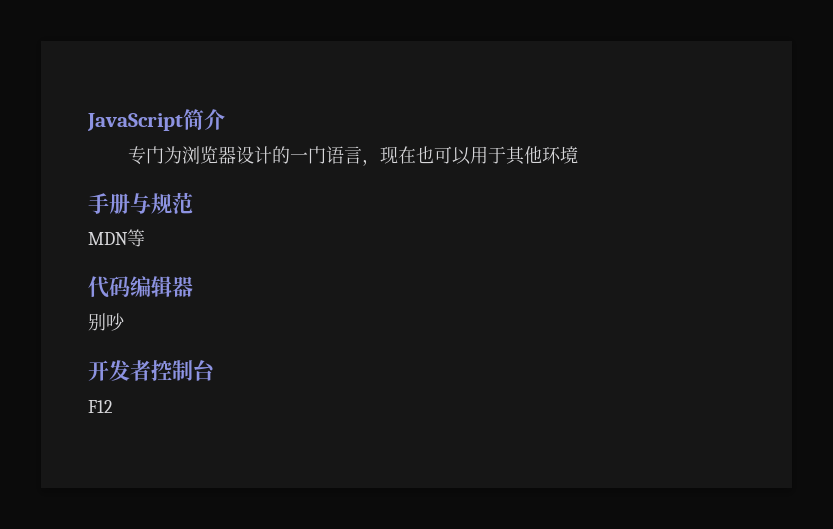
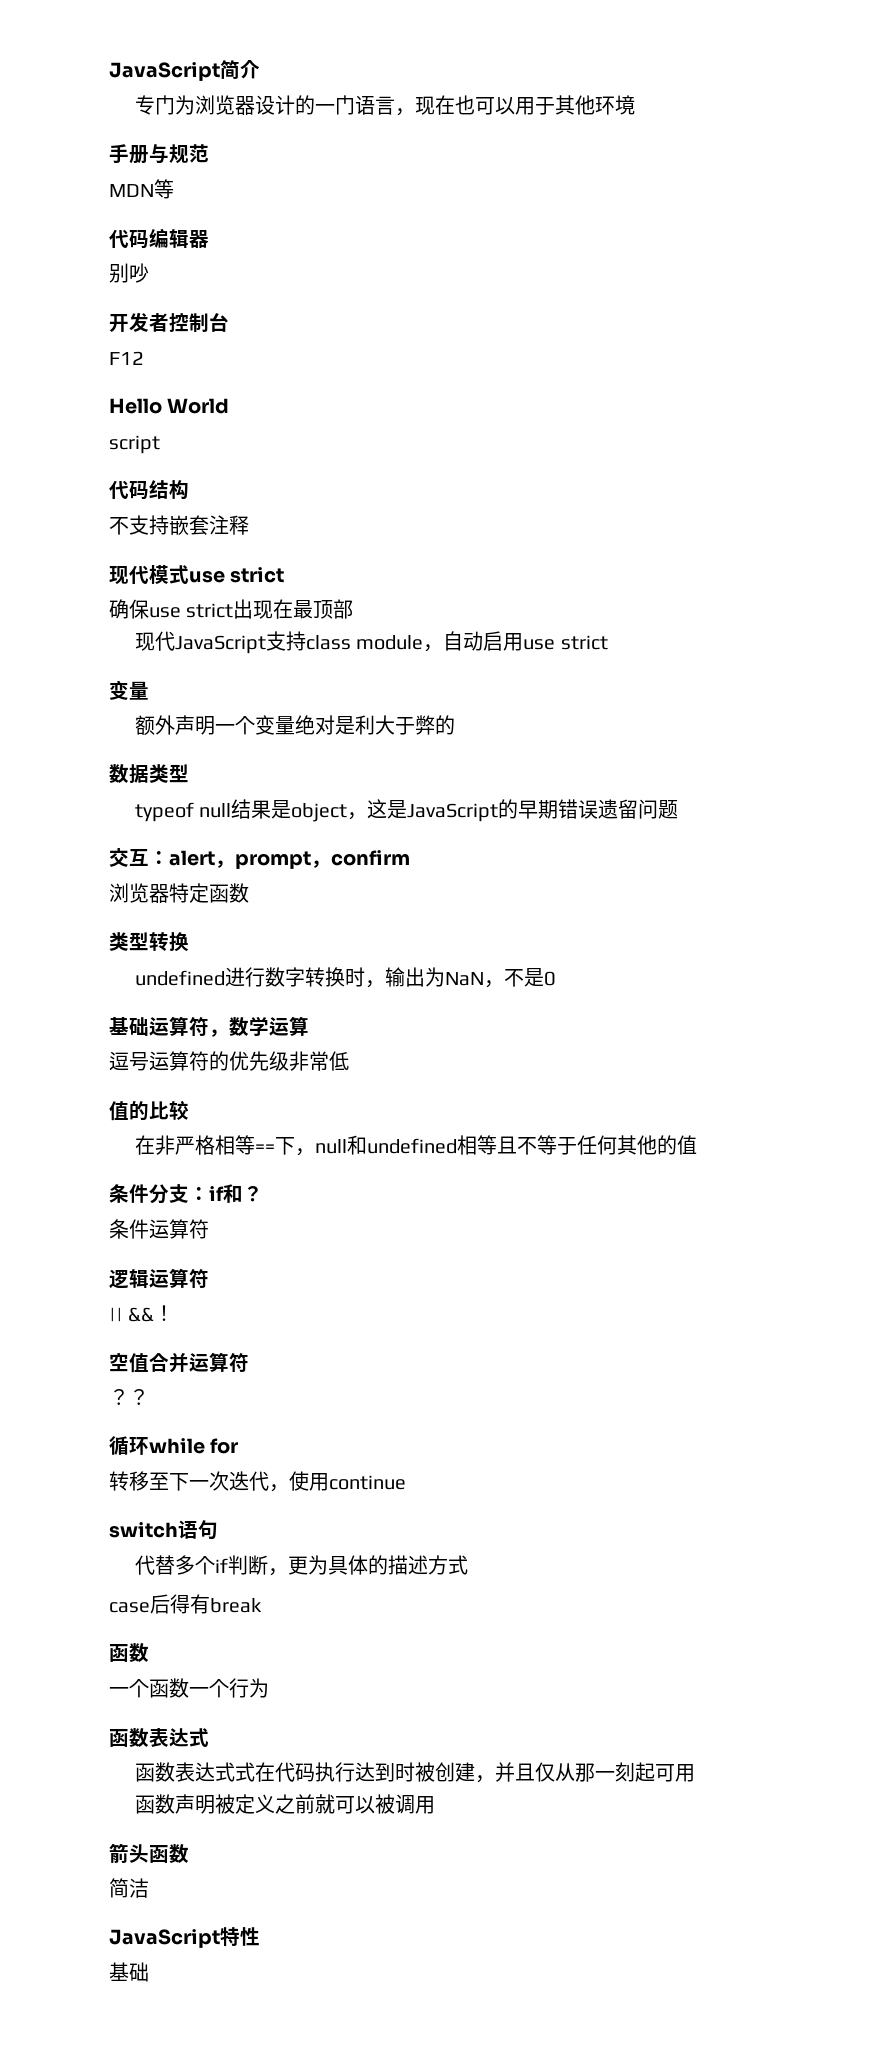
+ Hello World
+ script
+ 代码结构
+ 不支持嵌套注释
+ 现代模式use strict
+ 确保use strict出现在最顶部
+ 现代JavaScript支持class module，自动启用use strict
+ 变量
+ 额外声明一个变量绝对是利大于弊的
+ 数据类型
+ typeof null结果是object，这是JavaScript的早期错误遗留问题
+ 交互：alert，prompt，confirm
+ 浏览器特定函数
+ 类型转换
+ undefined进行数字转换时，输出为NaN，不是0
+ 基础运算符，数学运算
+ 逗号运算符的优先级非常低
+ 值的比较
+ 在非严格相等==下，null和undefined相等且不等于任何其他的值
+ 条件分支：if和？
+ 条件运算符
+ 逻辑运算符
+ || &&！
+ 空值合并运算符
+ ？？
+ 循环while for
+ 转移至下一次迭代，使用continue
+ switch语句
+ 代替多个if判断，更为具体的描述方式
+ case后得有break
+ 函数
+ 一个函数一个行为
+ 函数表达式
+ 函数表达式式在代码执行达到时被创建，并且仅从那一刻起可用
+ 函数声明被定义之前就可以被调用
+ 箭头函数
+ 简洁
+ JavaScript特性
+ 基础

